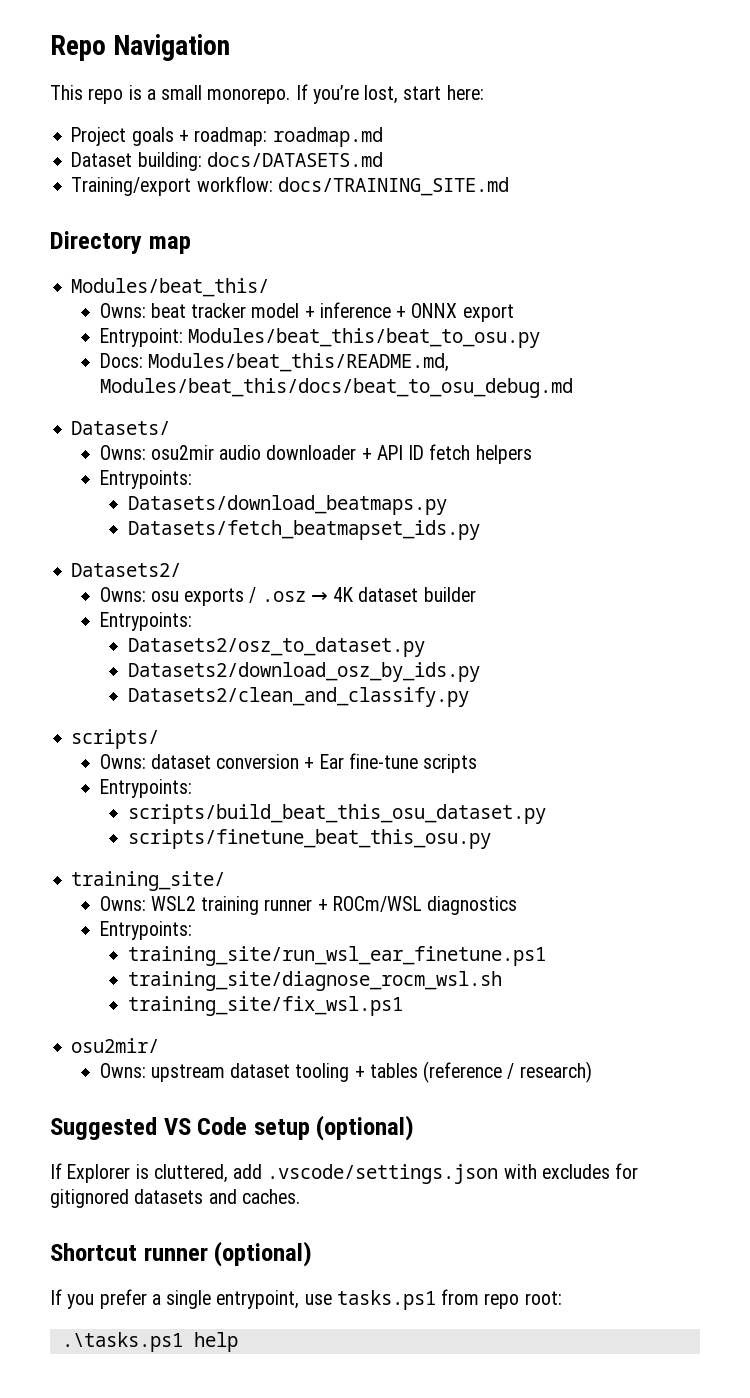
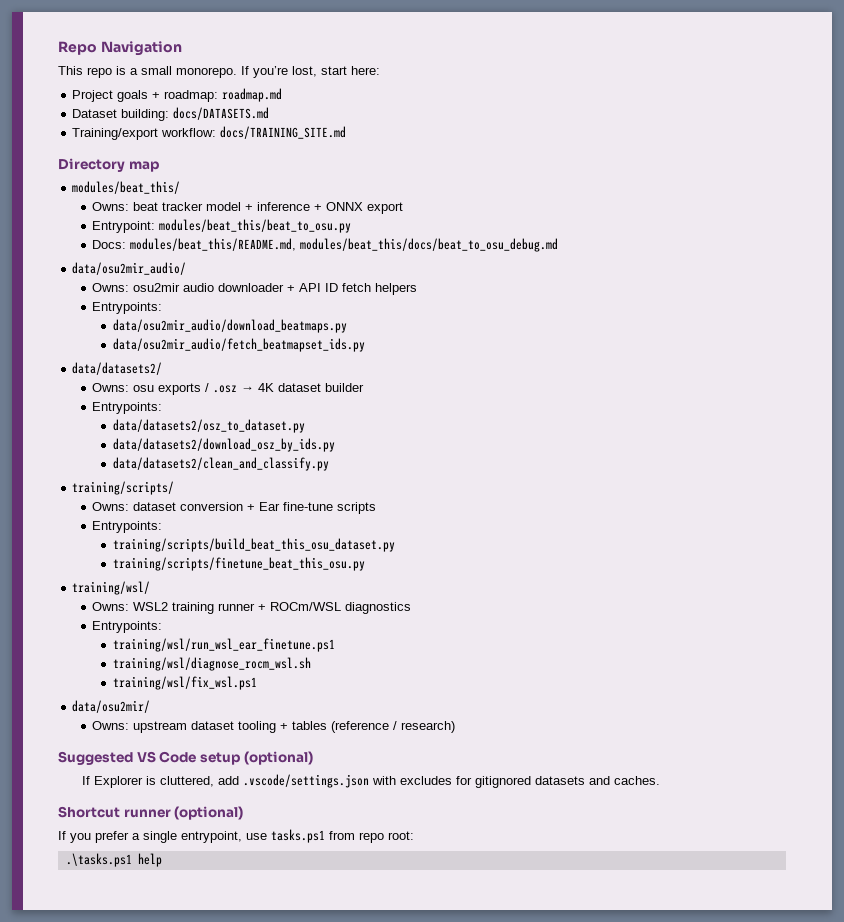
- Modules/beat_this/
+ modules/beat_this/
- Entrypoint: Modules/beat_this/beat_to_osu.py
+ Entrypoint: modules/beat_this/beat_to_osu.py
- Docs: Modules/beat_this/README.md, Modules/beat_this/docs/beat_to_osu_debug.md
- Datasets/
+ Docs: modules/beat_this/README.md, modules/beat_this/docs/beat_to_osu_debug.md
+ data/osu2mir_audio/
- Datasets/download_beatmaps.py
- Datasets/fetch_beatmapset_ids.py
- Datasets2/
+ data/osu2mir_audio/download_beatmaps.py
+ data/osu2mir_audio/fetch_beatmapset_ids.py
+ data/datasets2/
- Datasets2/osz_to_dataset.py
- Datasets2/download_osz_by_ids.py
- Datasets2/clean_and_classify.py
- scripts/
+ data/datasets2/osz_to_dataset.py
+ data/datasets2/download_osz_by_ids.py
+ data/datasets2/clean_and_classify.py
+ training/scripts/
- scripts/build_beat_this_osu_dataset.py
- scripts/finetune_beat_this_osu.py
- training_site/
+ training/scripts/build_beat_this_osu_dataset.py
+ training/scripts/finetune_beat_this_osu.py
+ training/wsl/
- training_site/run_wsl_ear_finetune.ps1
- training_site/diagnose_rocm_wsl.sh
- training_site/fix_wsl.ps1
- osu2mir/
+ training/wsl/run_wsl_ear_finetune.ps1
+ training/wsl/diagnose_rocm_wsl.sh
+ training/wsl/fix_wsl.ps1
+ data/osu2mir/

